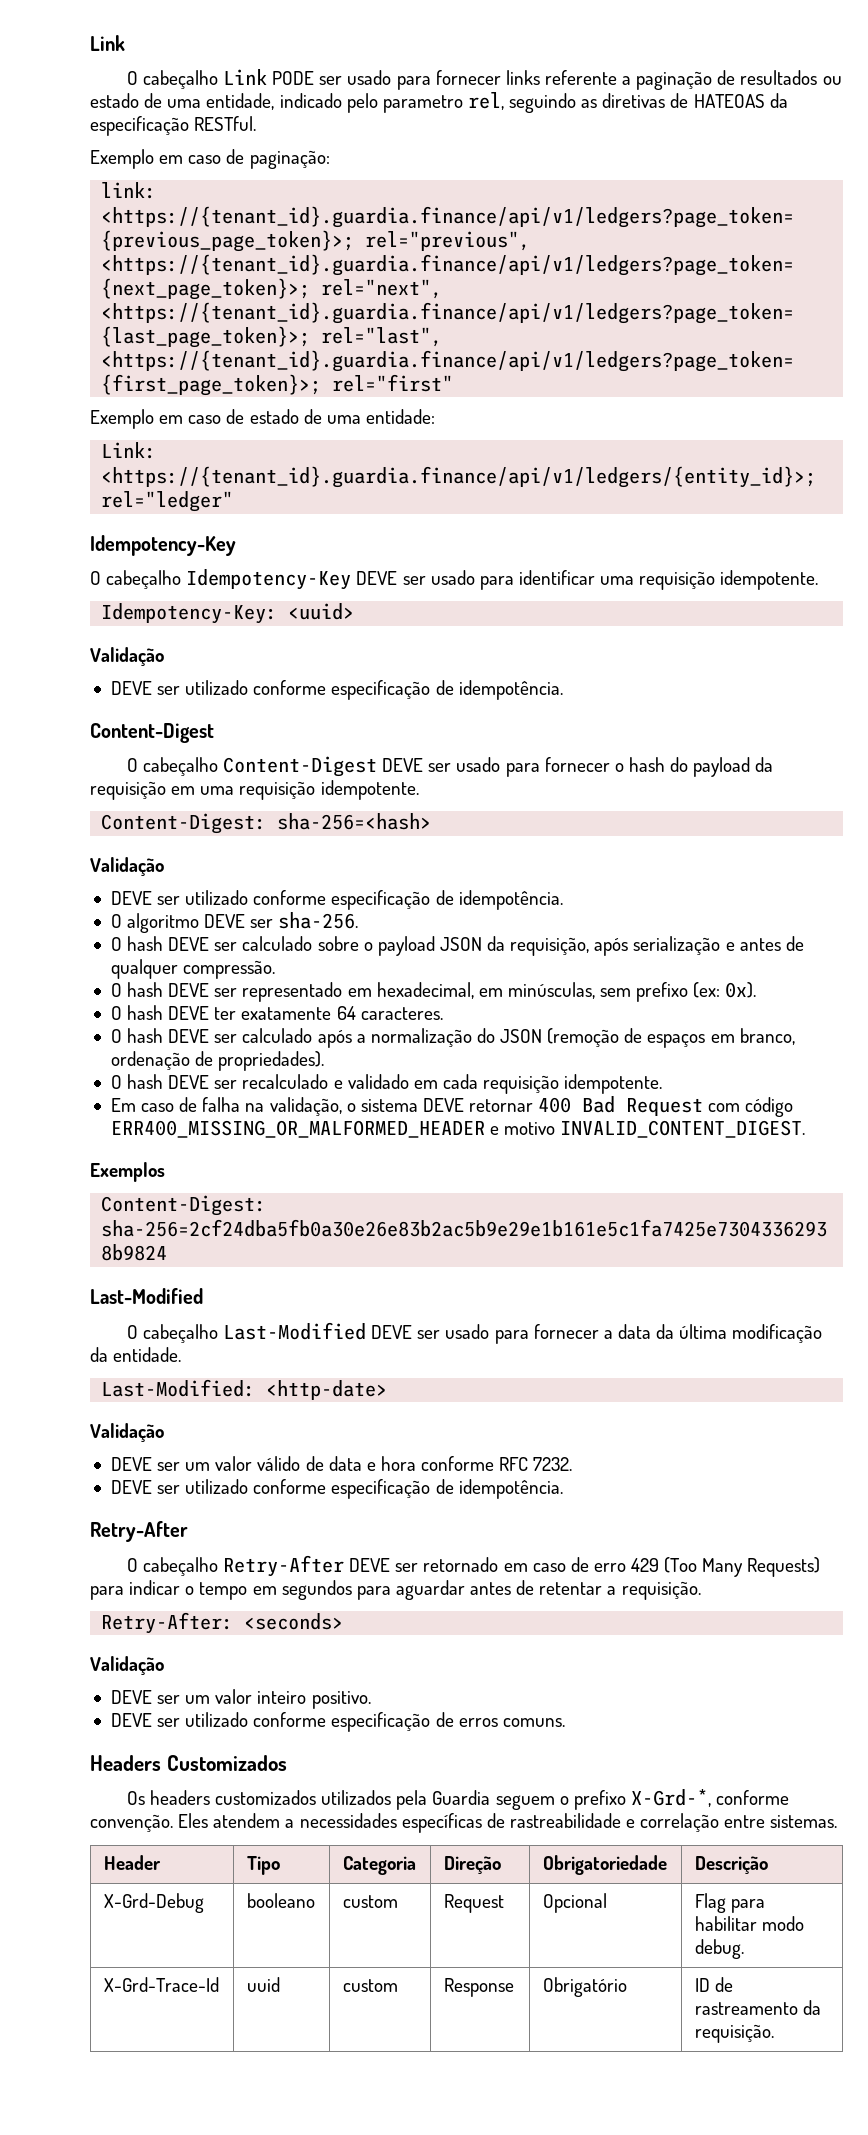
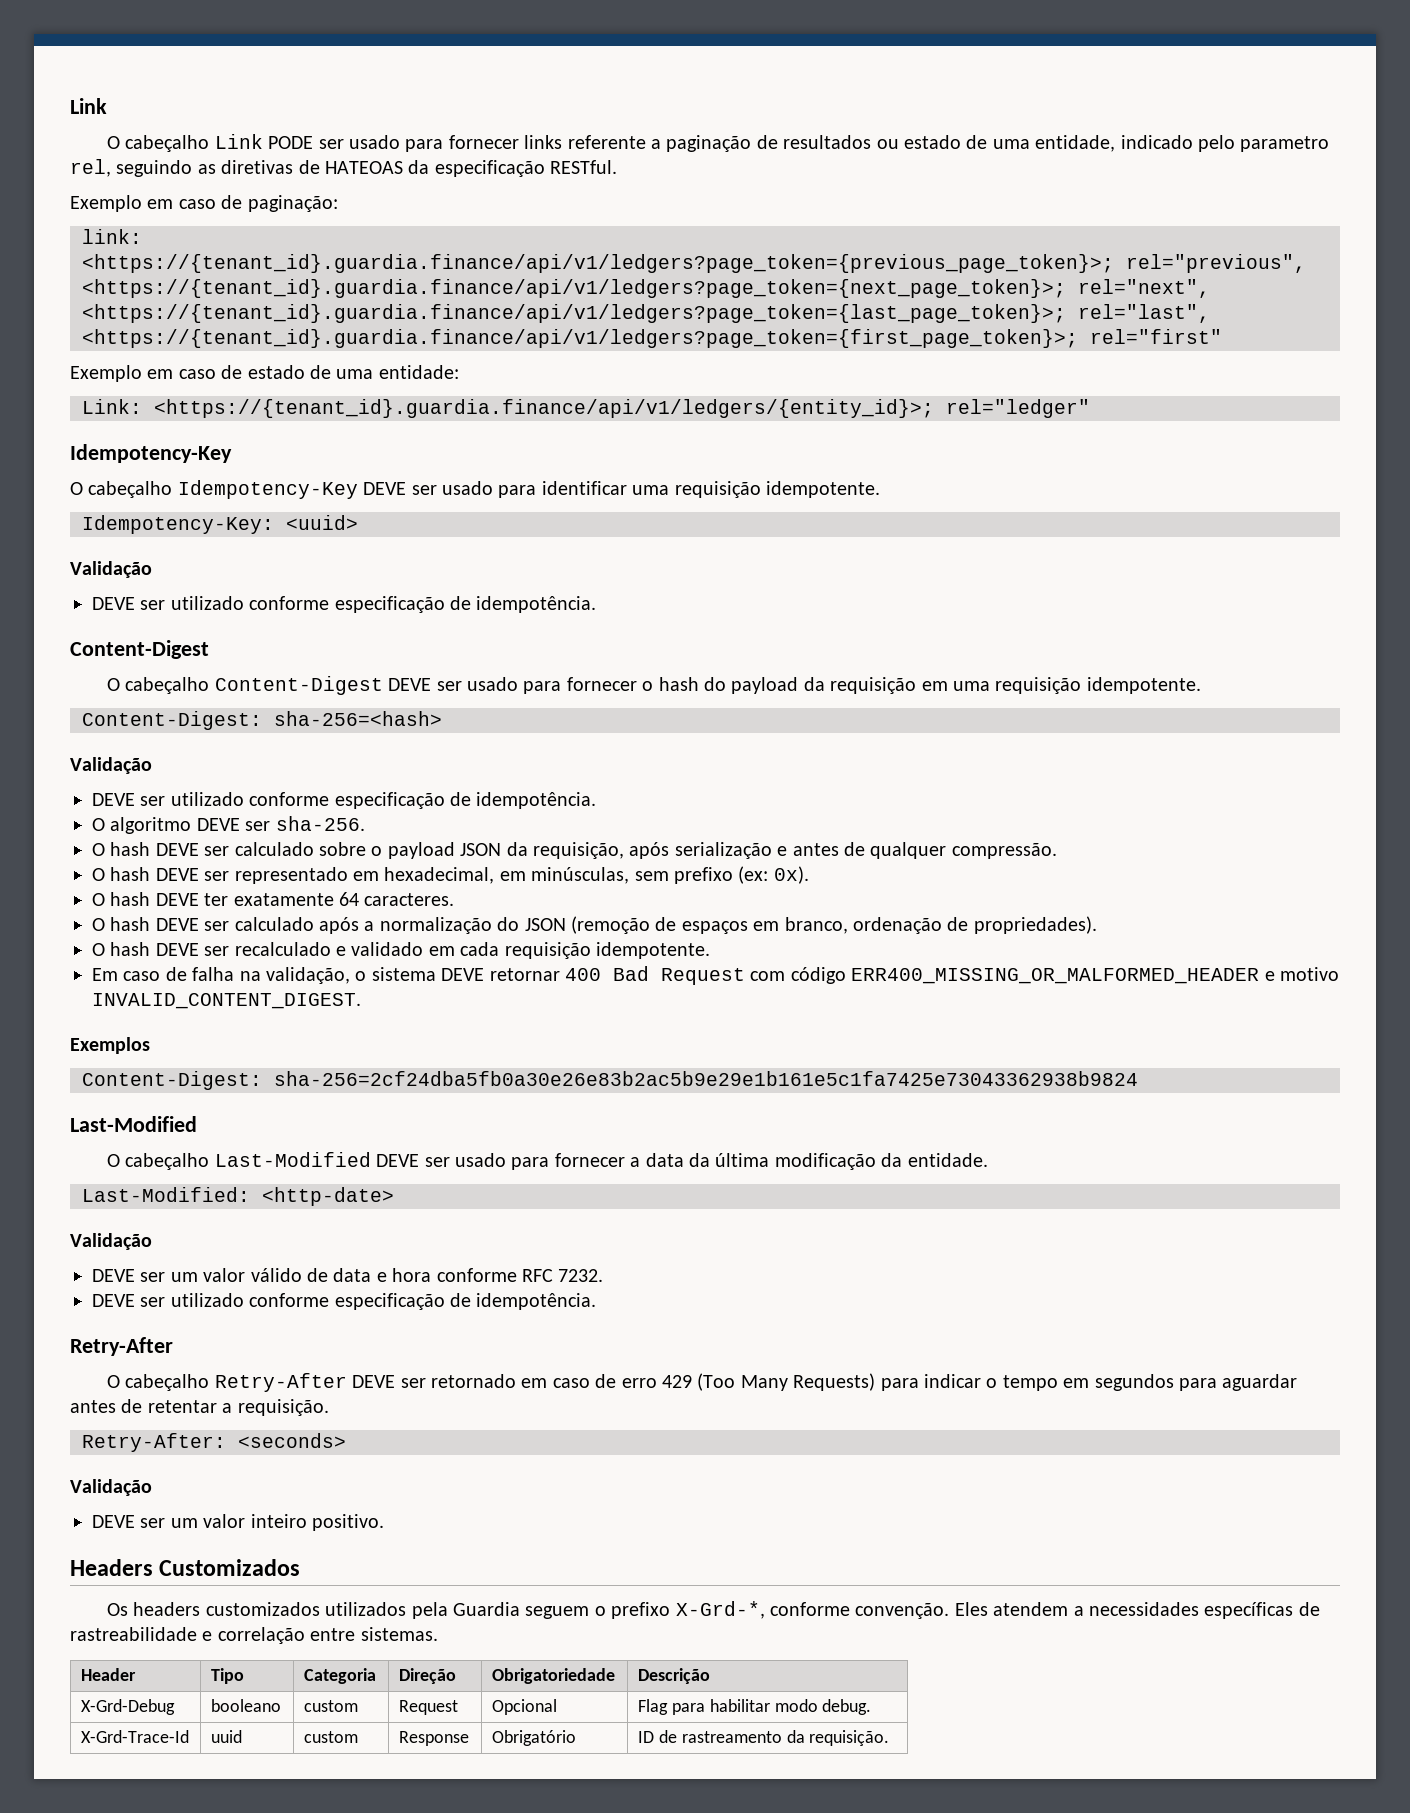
- DEVE ser utilizado conforme especificação de erros comuns.

